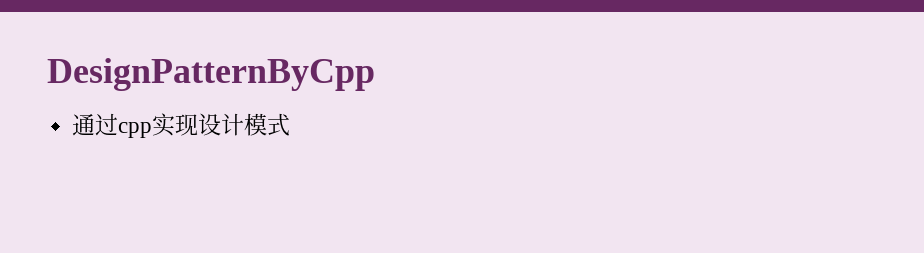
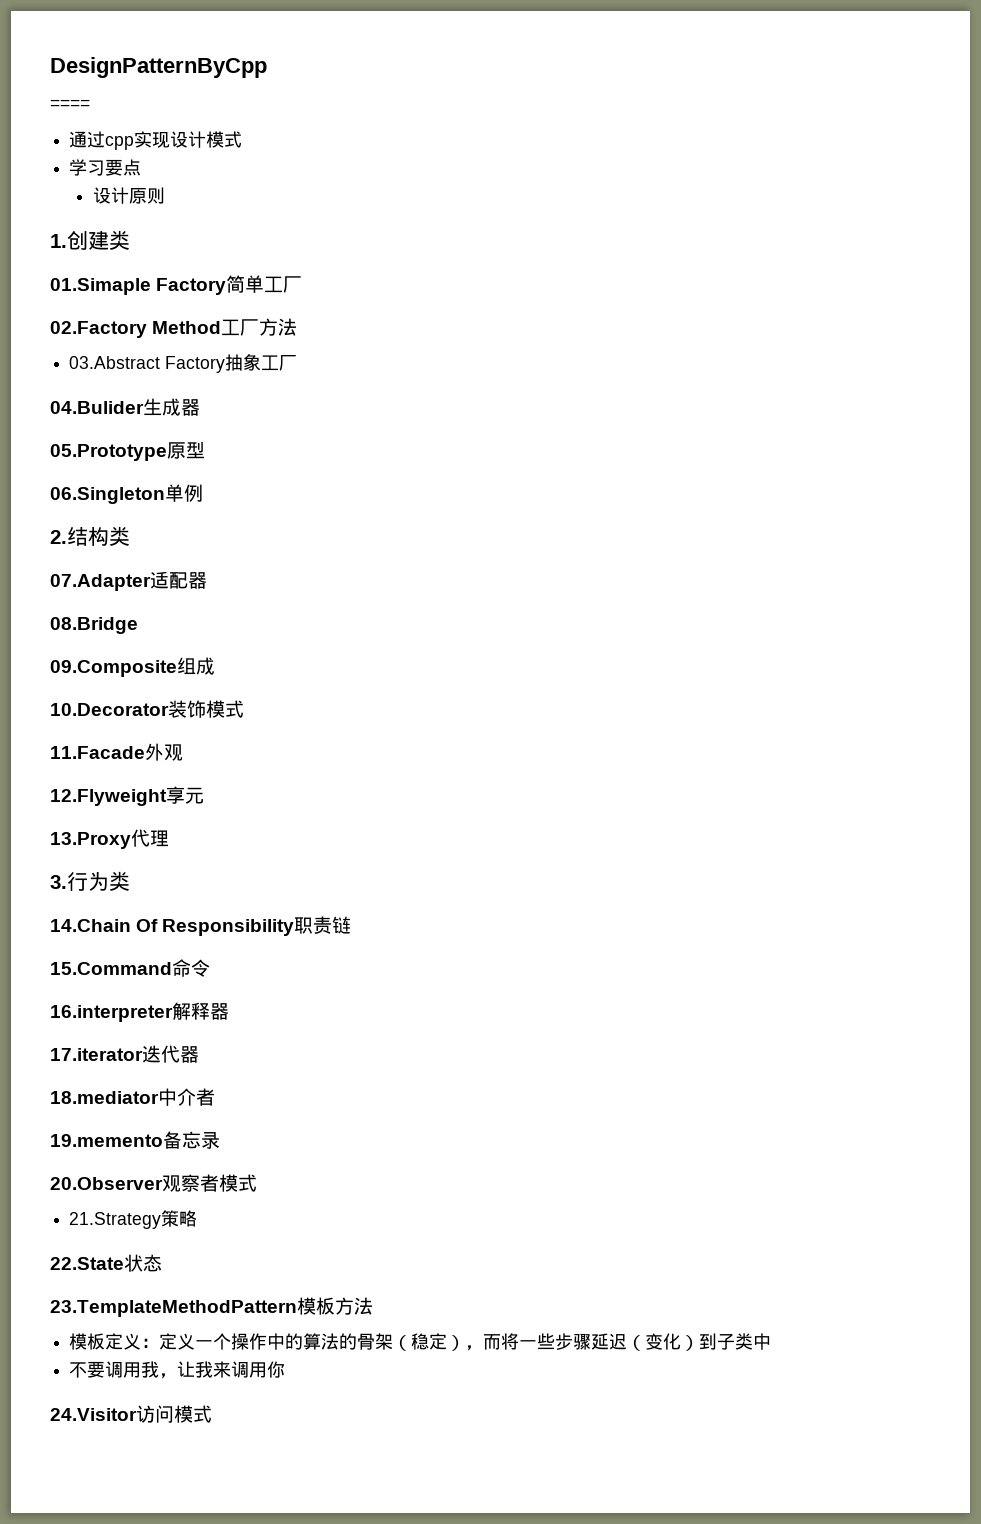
+ ====
+ 学习要点
+ 设计原则
+ 1.创建类
+ 01.Simaple Factory简单工厂
+ 02.Factory Method工厂方法
+ 03.Abstract Factory抽象工厂
+ 04.Bulider生成器
+ 05.Prototype原型
+ 06.Singleton单例
+ 2.结构类
+ 07.Adapter适配器
+ 08.Bridge
+ 09.Composite组成
+ 10.Decorator装饰模式
+ 11.Facade外观
+ 12.Flyweight享元
+ 13.Proxy代理
+ 3.行为类
+ 14.Chain Of Responsibility职责链
+ 15.Command命令
+ 16.interpreter解释器
+ 17.iterator迭代器
+ 18.mediator中介者
+ 19.memento备忘录
+ 20.Observer观察者模式
+ 21.Strategy策略
+ 22.State状态
+ 23.TemplateMethodPattern模板方法
+ 模板定义：定义一个操作中的算法的骨架（稳定），而将一些步骤延迟（变化）到子类中
+ 不要调用我，让我来调用你
+ 24.Visitor访问模式

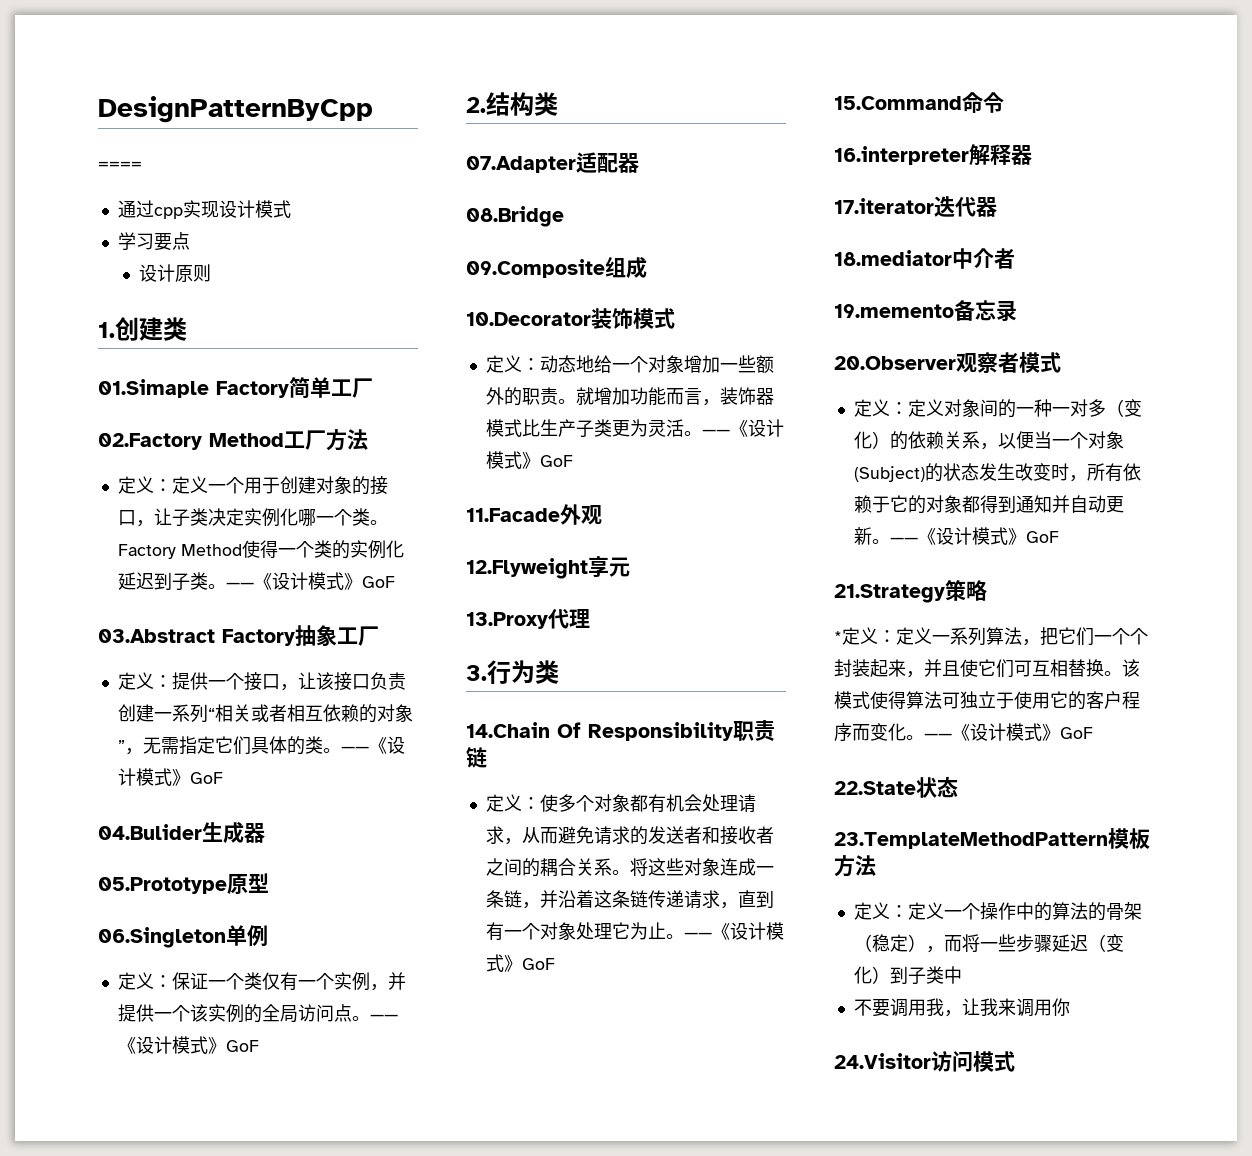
+ 定义：定义一个用于创建对象的接口，让子类决定实例化哪一个类。Factory Method使得一个类的实例化延迟到子类。——《设计模式》GoF
  03.Abstract Factory抽象工厂
+ 定义：提供一个接口，让该接口负责创建一系列“相关或者相互依赖的对象”，无需指定它们具体的类。——《设计模式》GoF
+ 定义：保证一个类仅有一个实例，并提供一个该实例的全局访问点。——《设计模式》GoF
+ 定义：动态地给一个对象增加一些额外的职责。就增加功能而言，装饰器模式比生产子类更为灵活。——《设计模式》GoF
+ 定义：使多个对象都有机会处理请求，从而避免请求的发送者和接收者之间的耦合关系。将这些对象连成一条链，并沿着这条链传递请求，直到有一个对象处理它为止。——《设计模式》GoF
+ 定义：定义对象间的一种一对多（变化）的依赖关系，以便当一个对象(Subject)的状态发生改变时，所有依赖于它的对象都得到通知并自动更新。——《设计模式》GoF
  21.Strategy策略
+ *定义：定义一系列算法，把它们一个个封装起来，并且使它们可互相替换。该模式使得算法可独立于使用它的客户程序而变化。——《设计模式》GoF
- 模板定义：定义一个操作中的算法的骨架（稳定），而将一些步骤延迟（变化）到子类中
+ 定义：定义一个操作中的算法的骨架（稳定），而将一些步骤延迟（变化）到子类中

